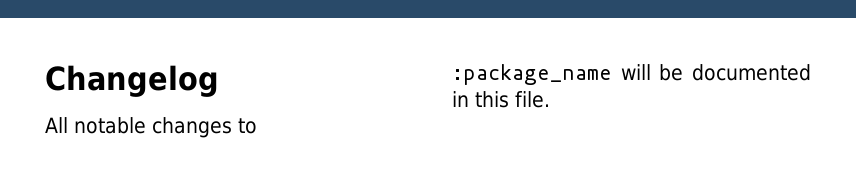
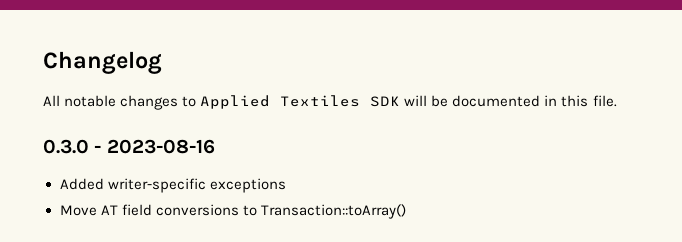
- All notable changes to :package_name will be documented in this file.
+ All notable changes to Applied Textiles SDK will be documented in this file.
+ 0.3.0 - 2023-08-16
+ Added writer-specific exceptions
+ Move AT field conversions to Transaction::toArray()

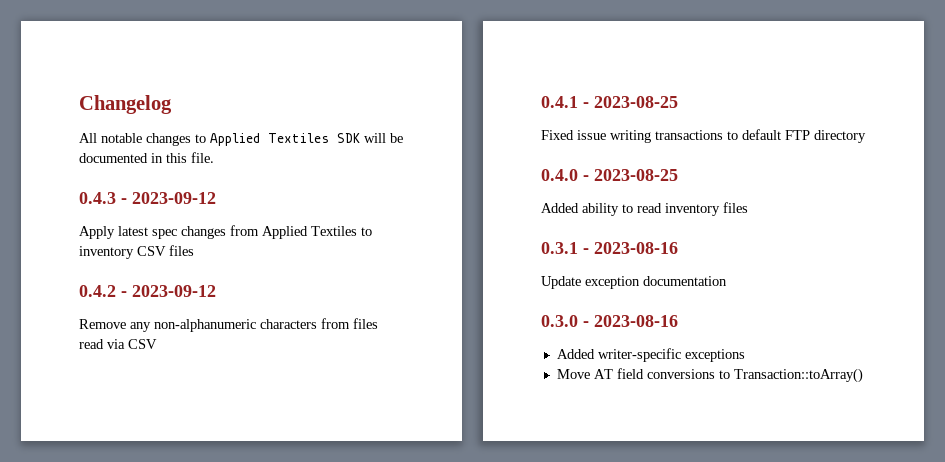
+ 0.4.3 - 2023-09-12
+ Apply latest spec changes from Applied Textiles to inventory CSV files
+ 0.4.2 - 2023-09-12
+ Remove any non-alphanumeric characters from files read via CSV
+ 0.4.1 - 2023-08-25
+ Fixed issue writing transactions to default FTP directory
+ 0.4.0 - 2023-08-25
+ Added ability to read inventory files
+ 0.3.1 - 2023-08-16
+ Update exception documentation

